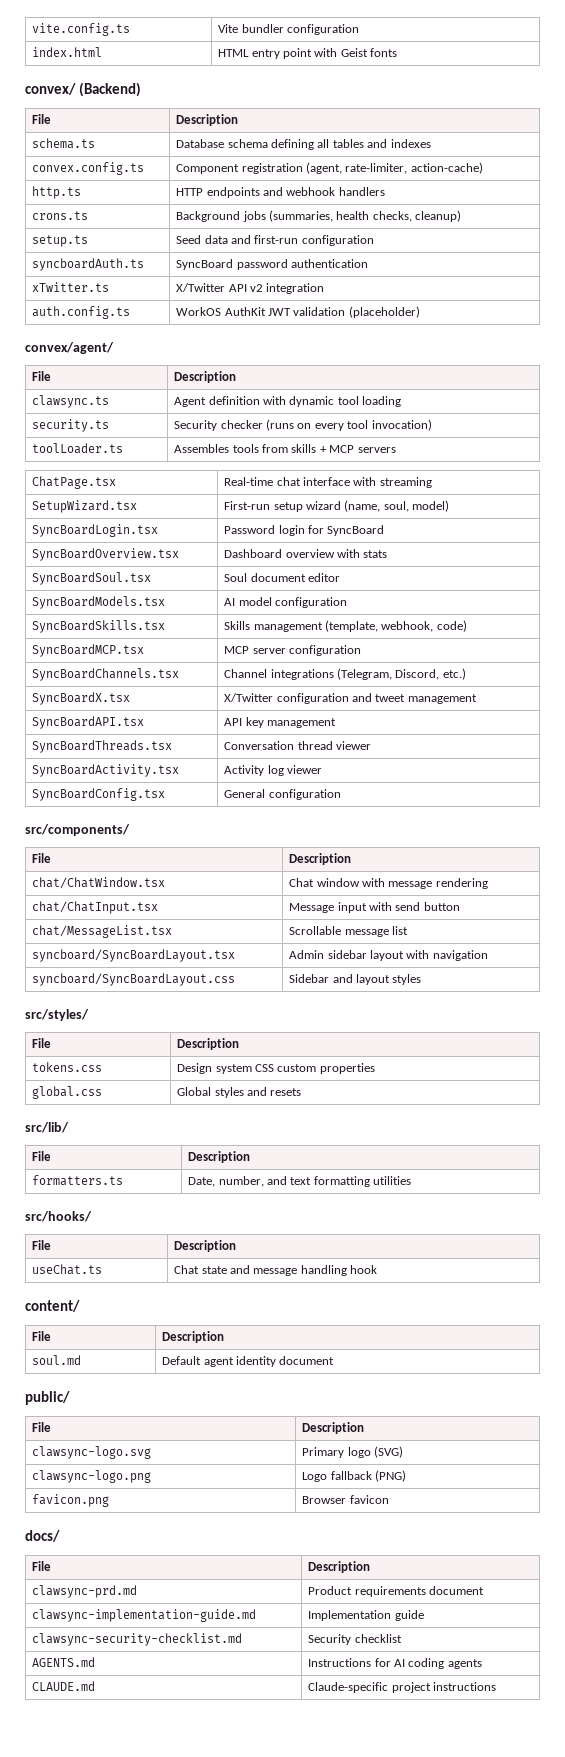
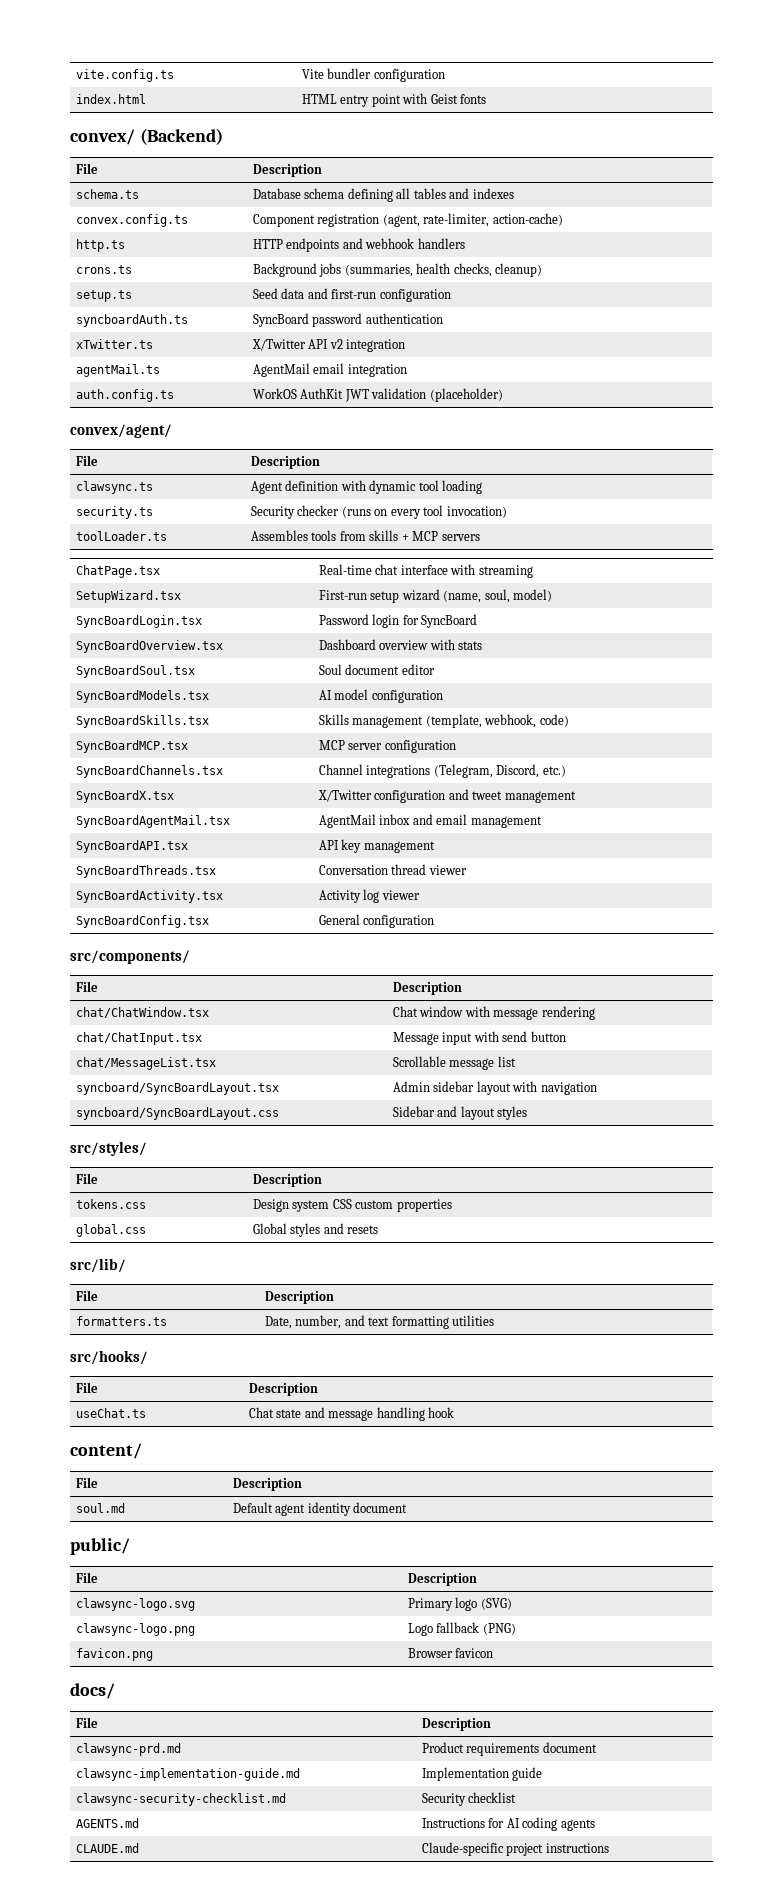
+ agentMail.ts | AgentMail email integration
+ SyncBoardAgentMail.tsx | AgentMail inbox and email management

